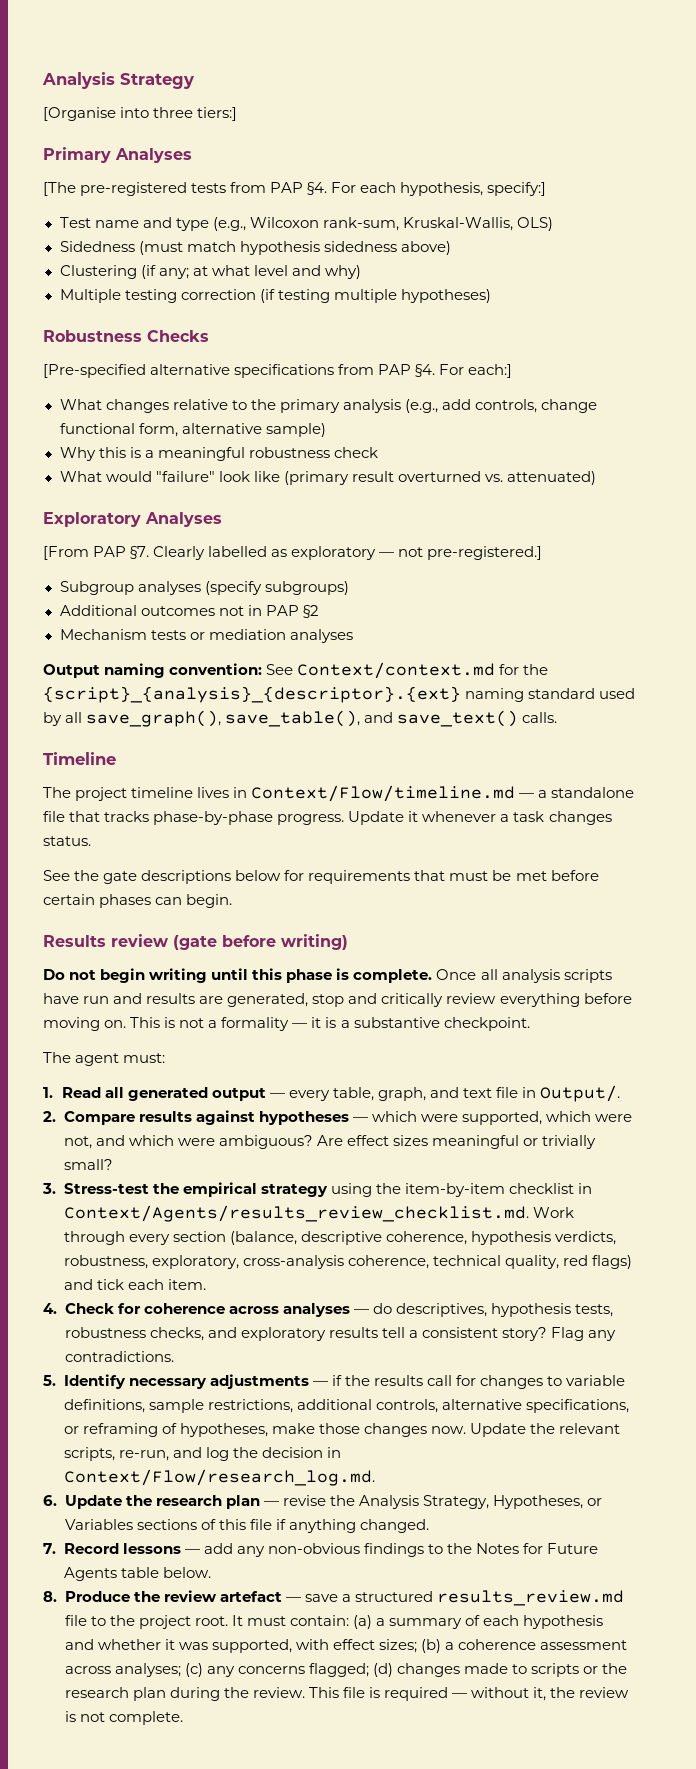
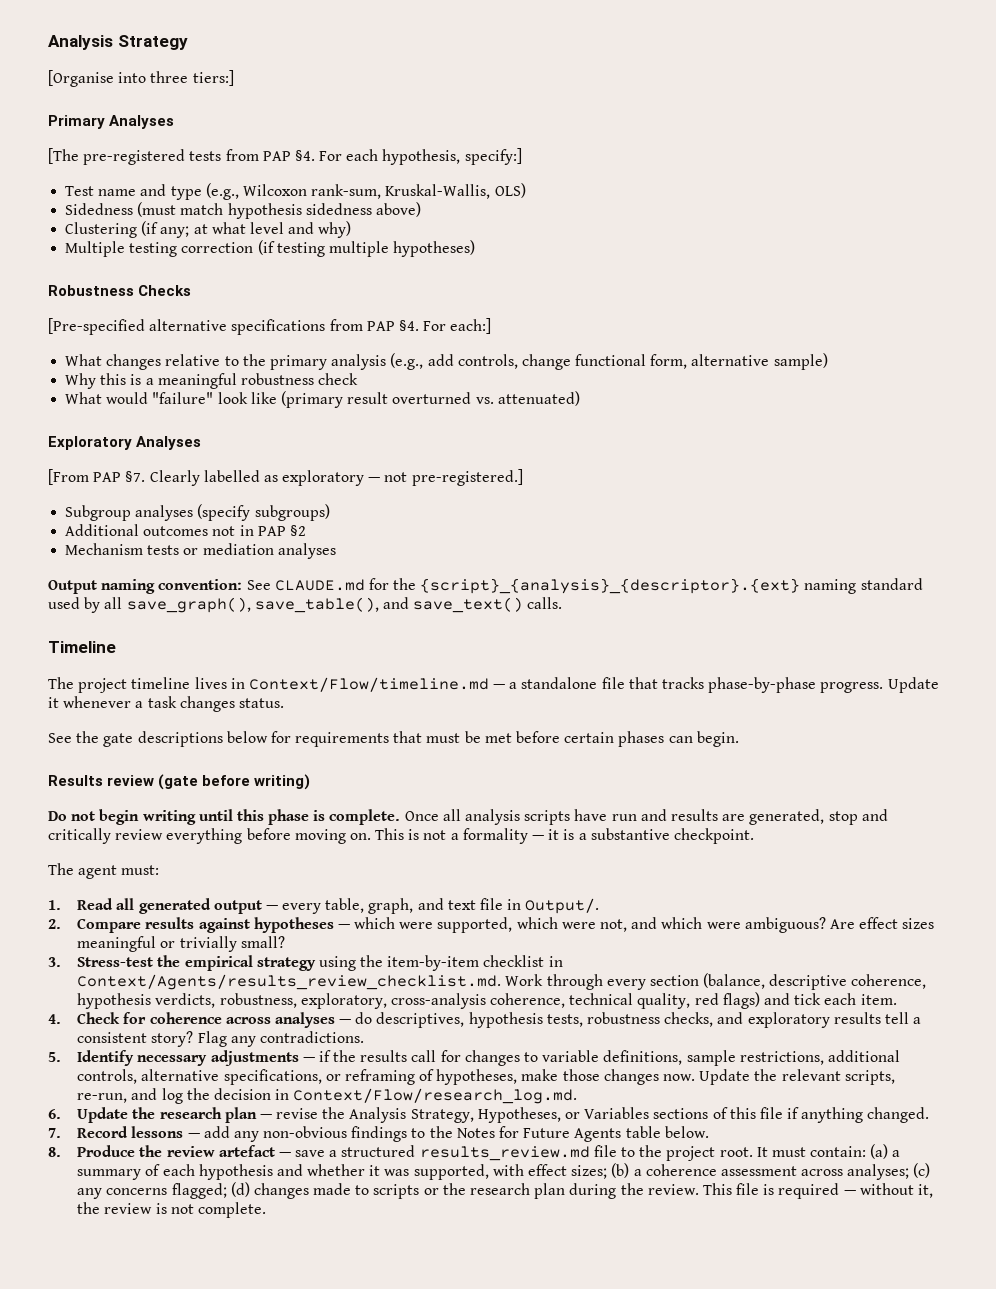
- Output naming convention: See Context/context.md for the {script}_{analysis}_{descriptor}.{ext} naming standard used by all save_graph(), save_table(), and save_text() calls.
+ Output naming convention: See CLAUDE.md for the {script}_{analysis}_{descriptor}.{ext} naming standard used by all save_graph(), save_table(), and save_text() calls.

